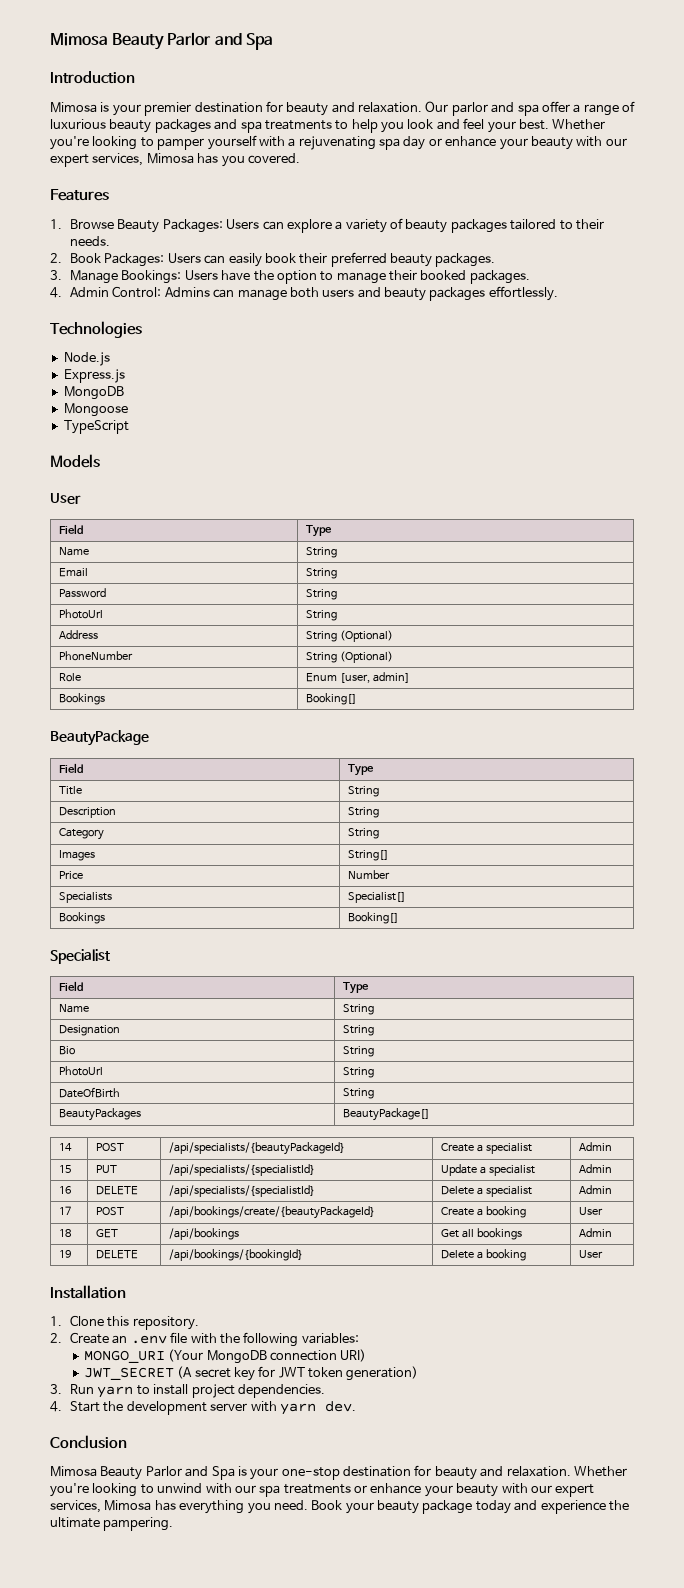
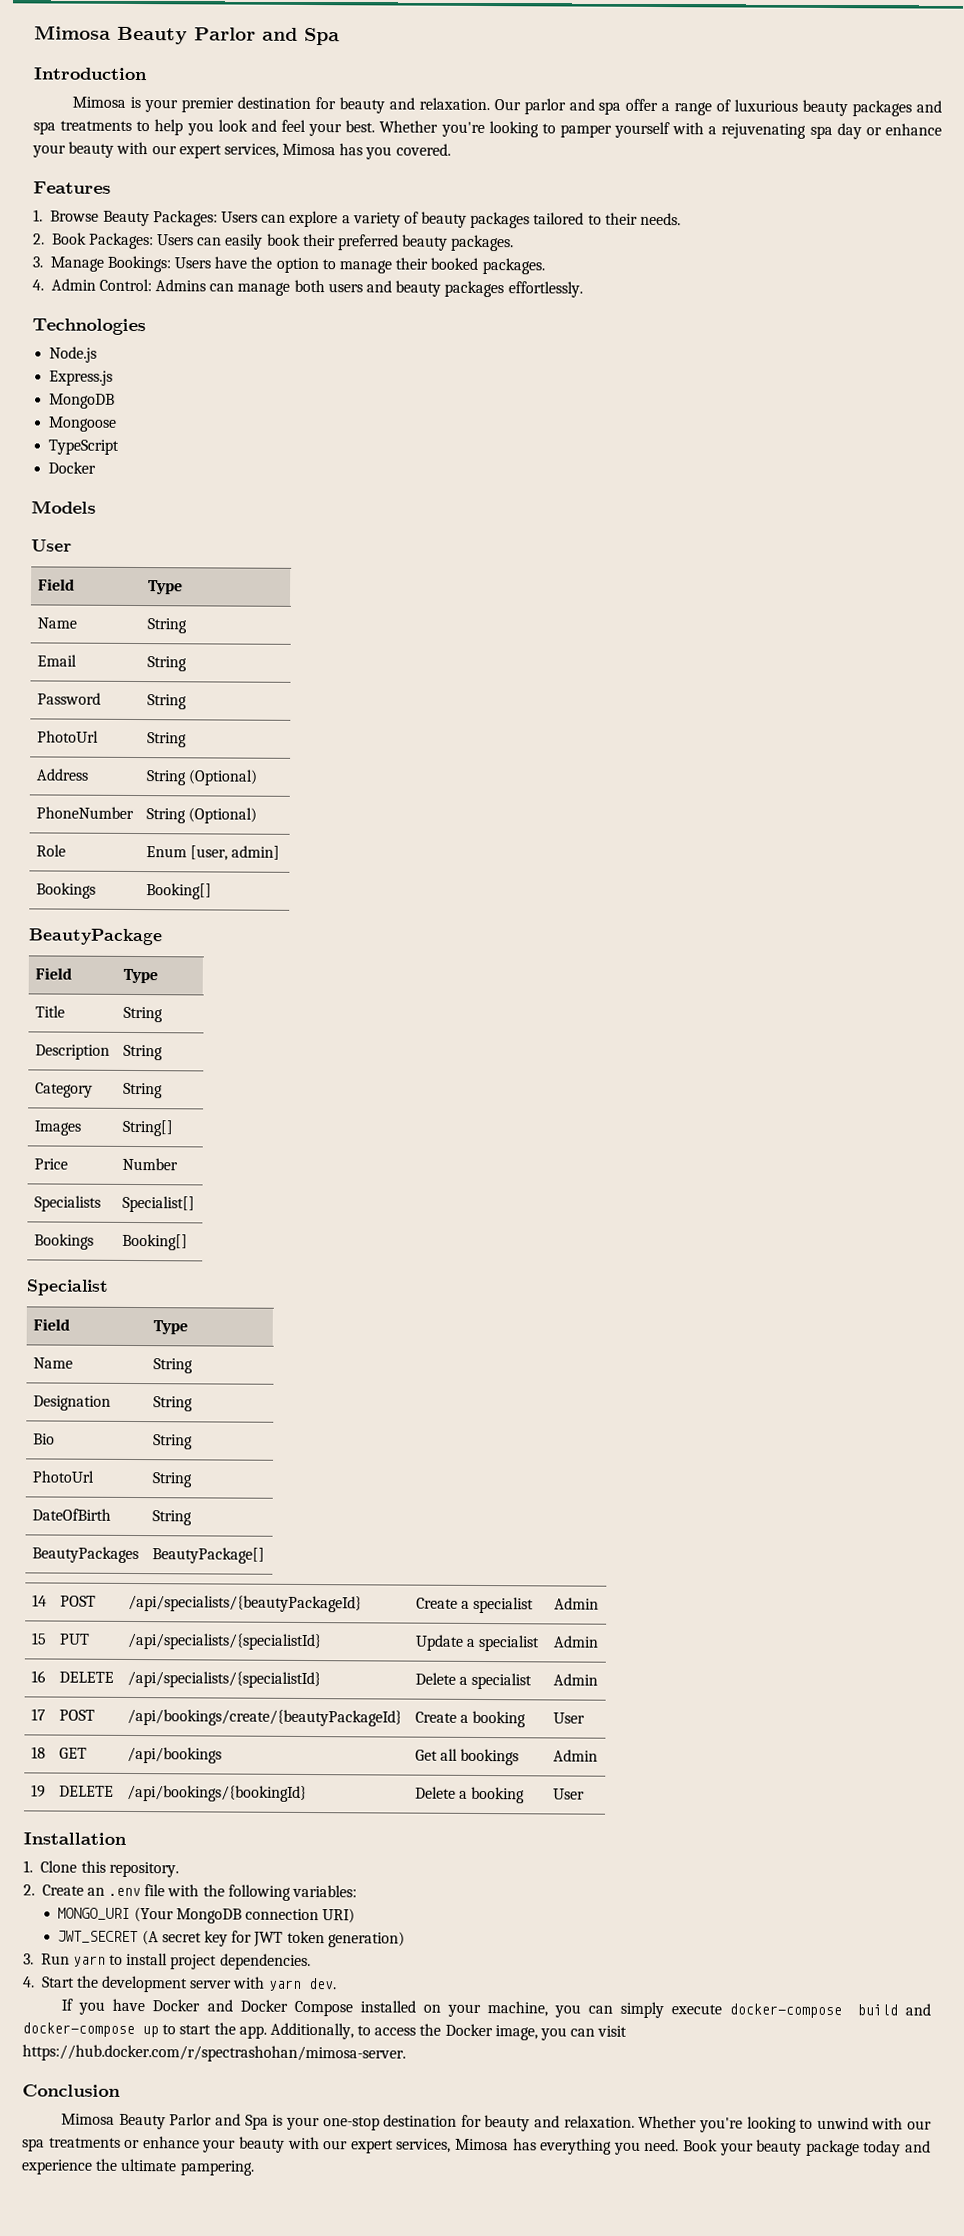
  TypeScript
+ Docker
+ If you have Docker and Docker Compose installed on your machine, you can simply execute docker-compose build and docker-compose up to start the app. Additionally, to access the Docker image, you can visit https://hub.docker.com/r/spectrashohan/mimosa-server.

